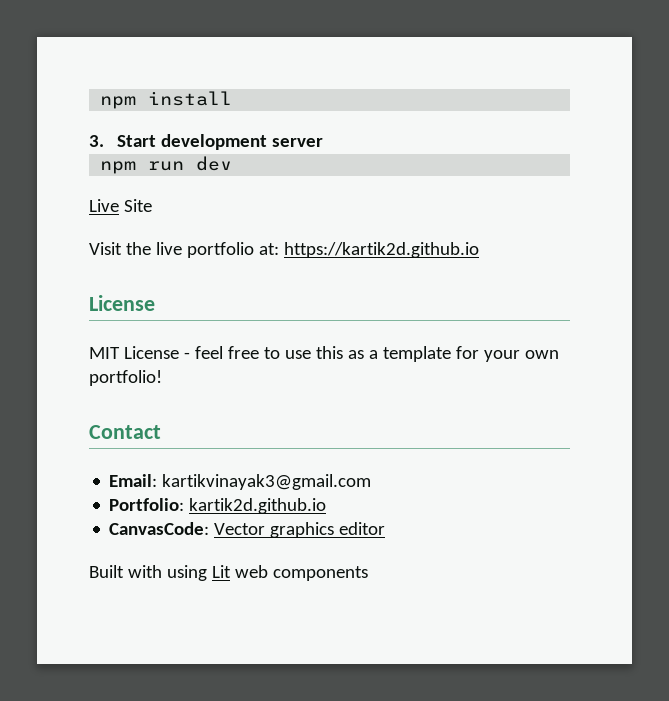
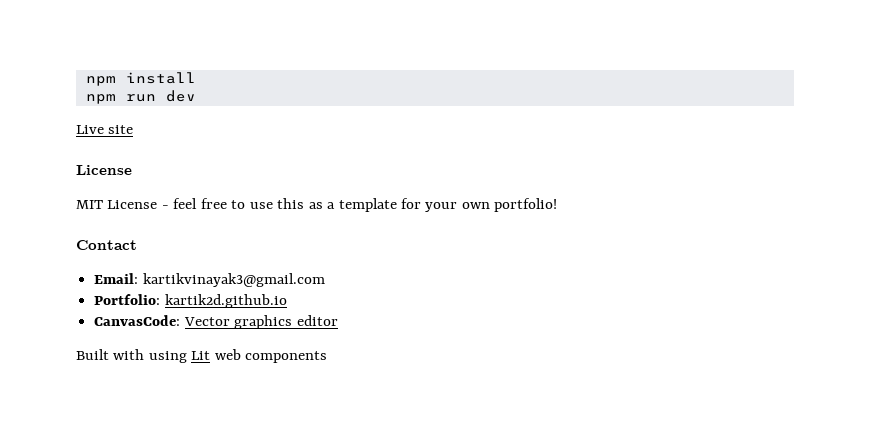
- 3. Start development server
- Live Site
- Visit the live portfolio at: https://kartik2d.github.io
+ Live site

